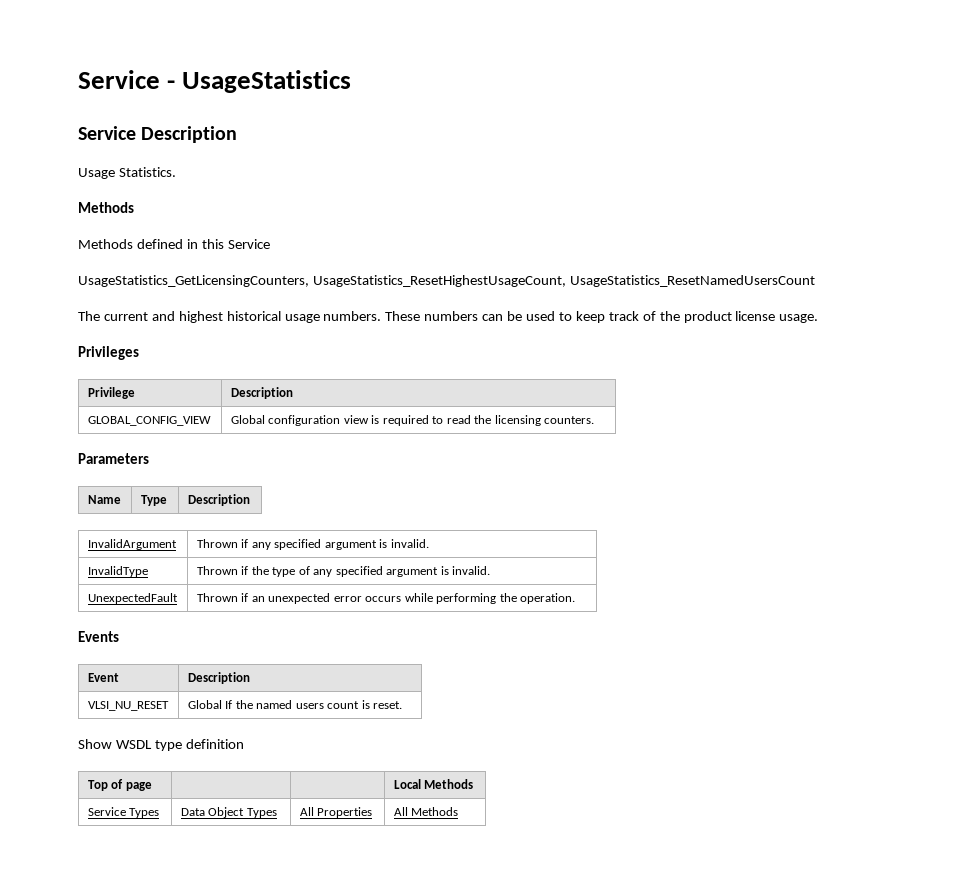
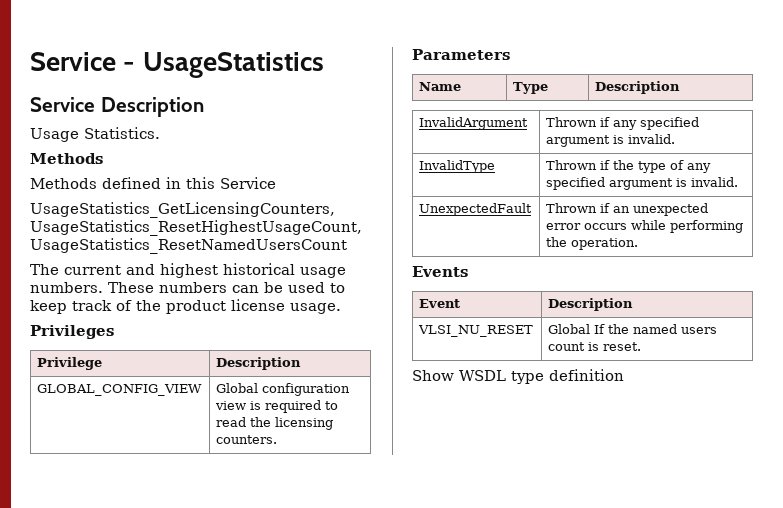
- Top of page | | | Local Methods
- Service Types | Data Object Types | All Properties | All Methods

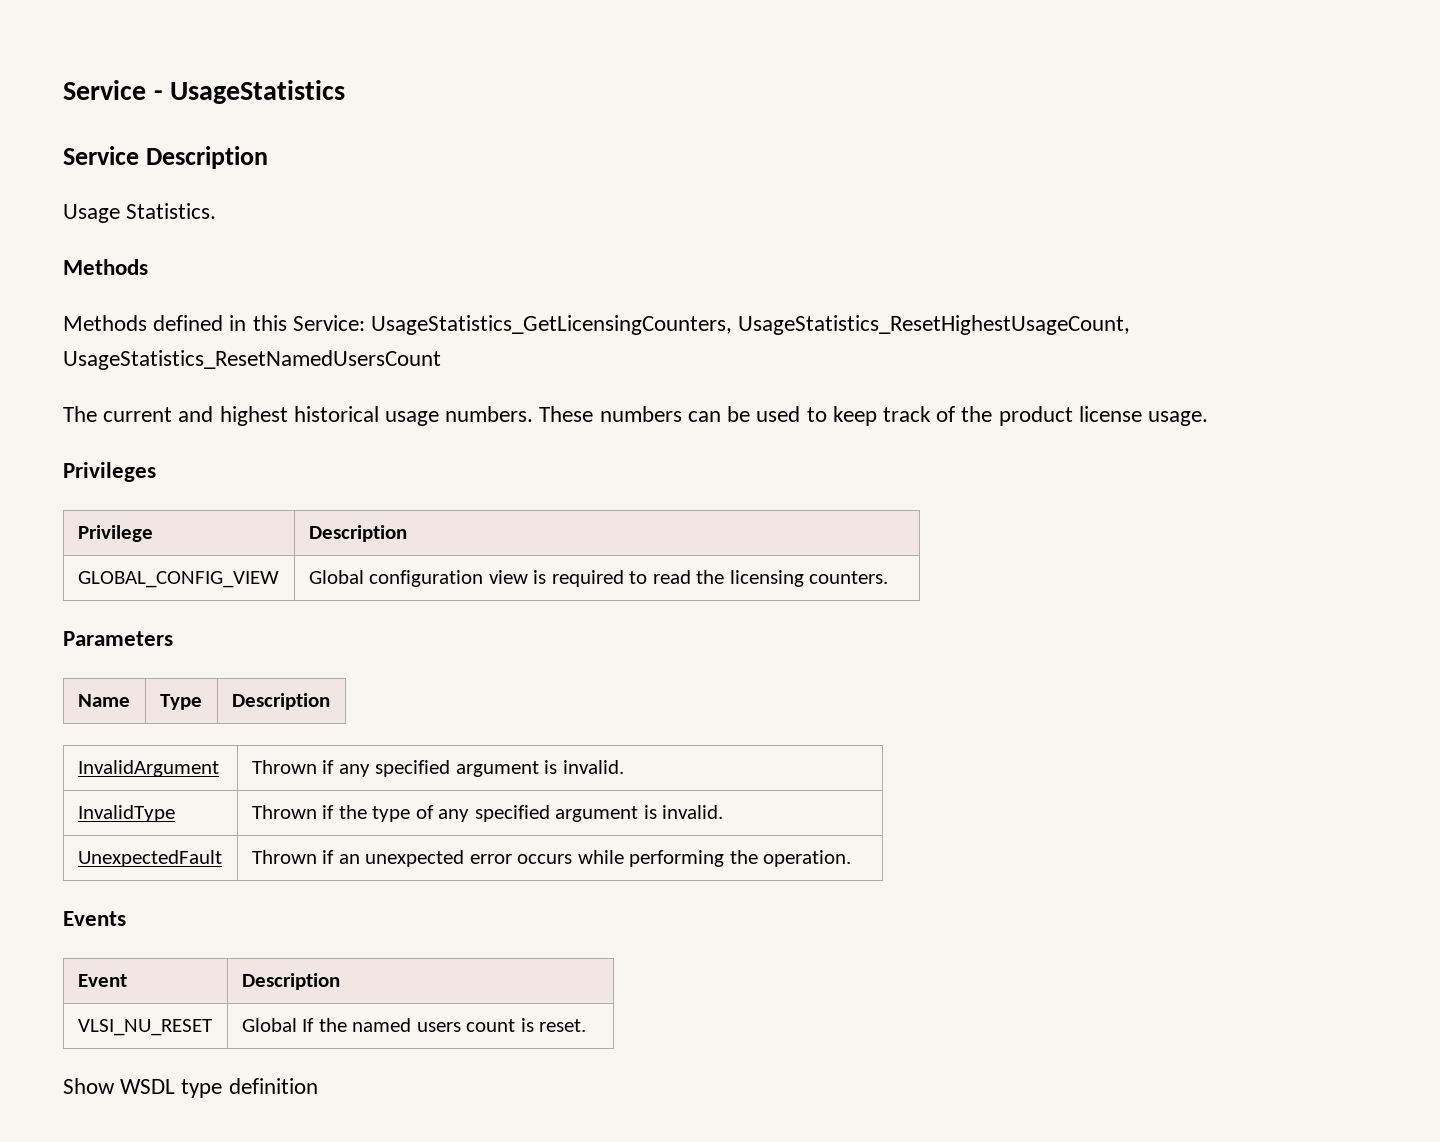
- Methods defined in this Service
- UsageStatistics_GetLicensingCounters, UsageStatistics_ResetHighestUsageCount, UsageStatistics_ResetNamedUsersCount
+ Methods defined in this Service: UsageStatistics_GetLicensingCounters, UsageStatistics_ResetHighestUsageCount, UsageStatistics_ResetNamedUsersCount

